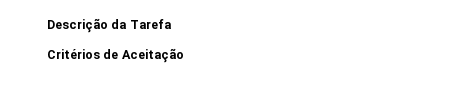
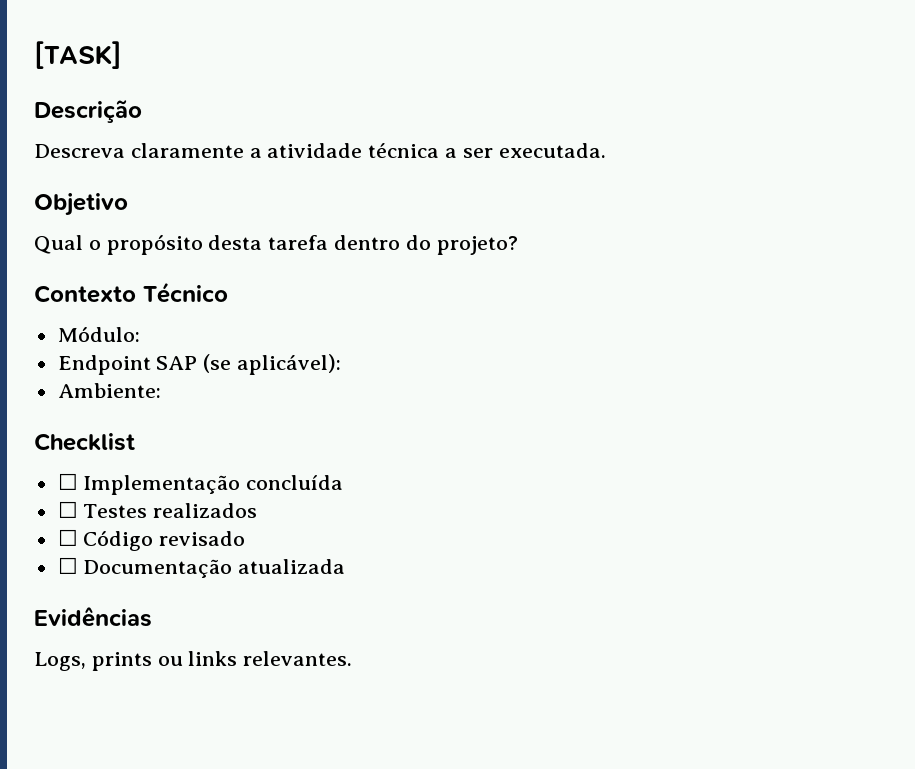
+ [TASK]
- Descrição da Tarefa
- Critérios de Aceitação
+ Descrição
+ Descreva claramente a atividade técnica a ser executada.
+ Objetivo
+ Qual o propósito desta tarefa dentro do projeto?
+ Contexto Técnico
+ Módulo:
+ Endpoint SAP (se aplicável):
+ Ambiente:
+ Checklist
+ ☐ Implementação concluída
+ ☐ Testes realizados
+ ☐ Código revisado
+ ☐ Documentação atualizada
+ Evidências
+ Logs, prints ou links relevantes.

